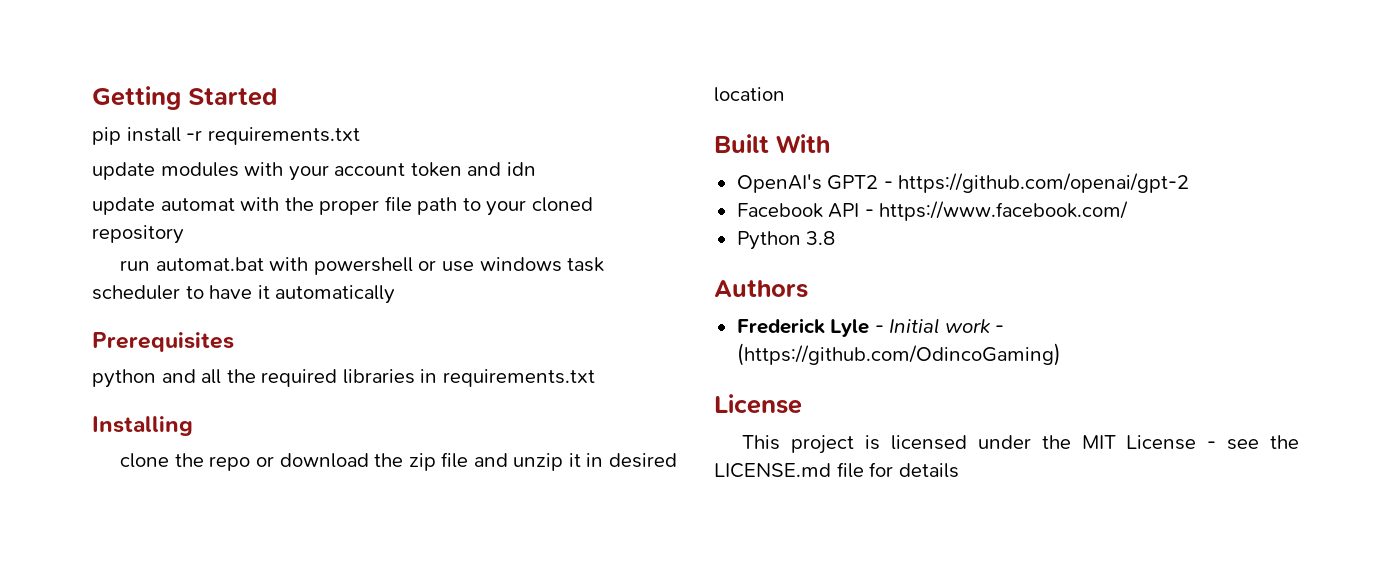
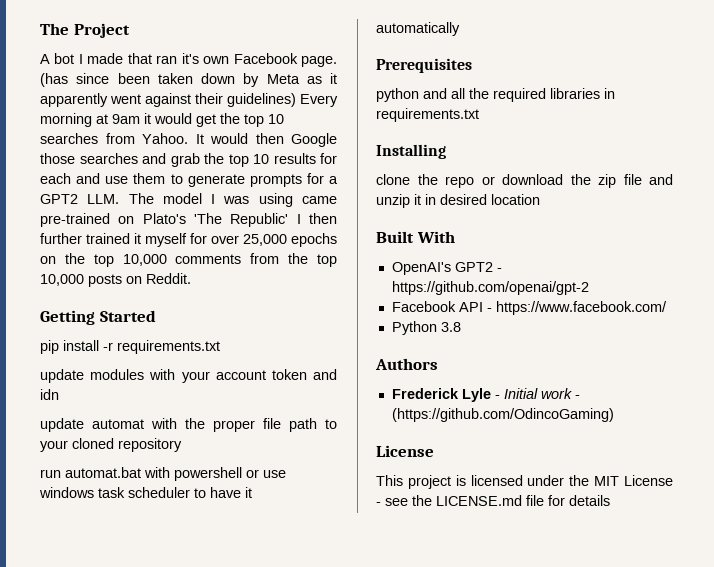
+ The Project
+ A bot I made that ran it's own Facebook page. (has since been taken down by Meta as it apparently went against their guidelines) Every morning at 9am it would get the top 10 searches from Yahoo. It would then Google those searches and grab the top 10 results for each and use them to generate prompts for a GPT2 LLM. The model I was using came pre-trained on Plato's 'The Republic' I then further trained it myself for over 25,000 epochs on the top 10,000 comments from the top 10,000 posts on Reddit.

